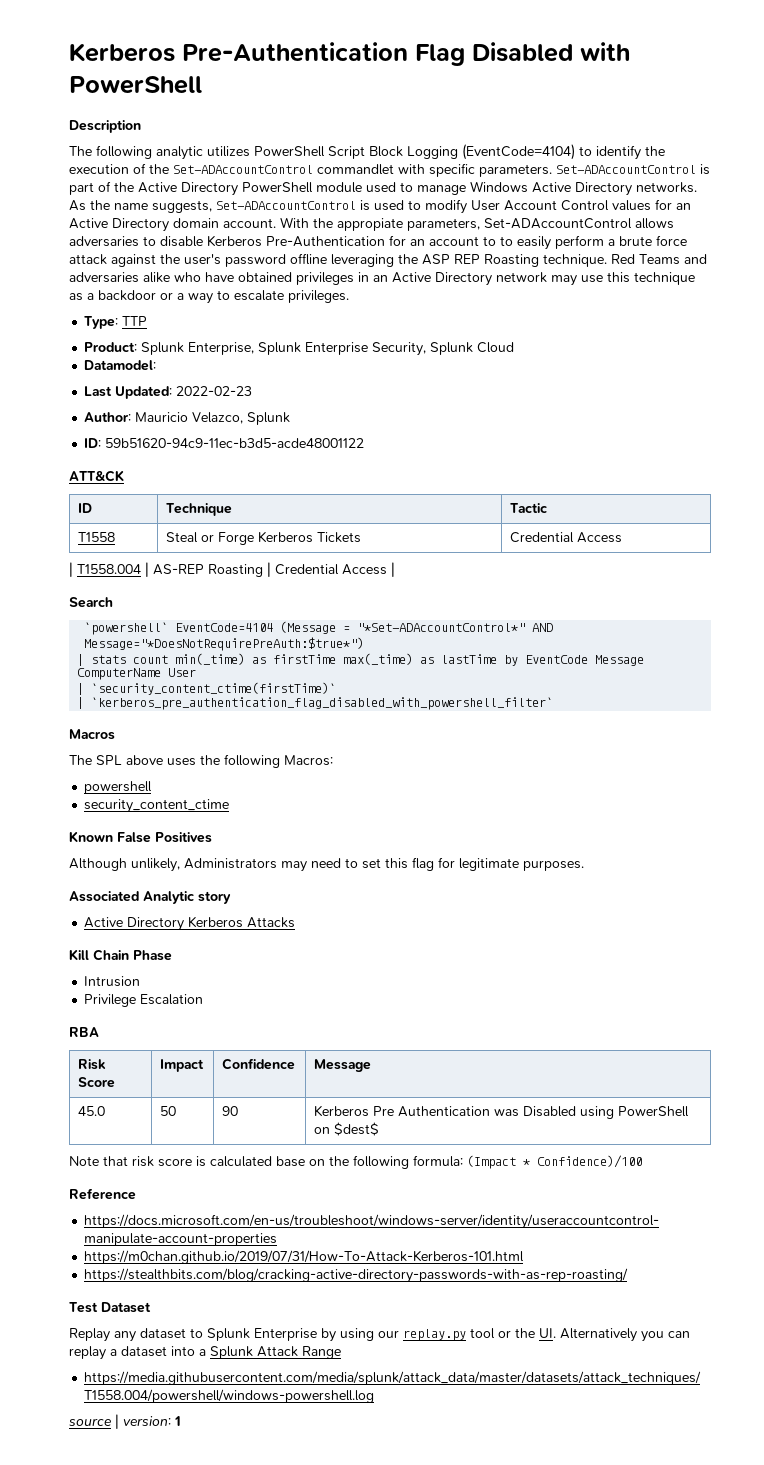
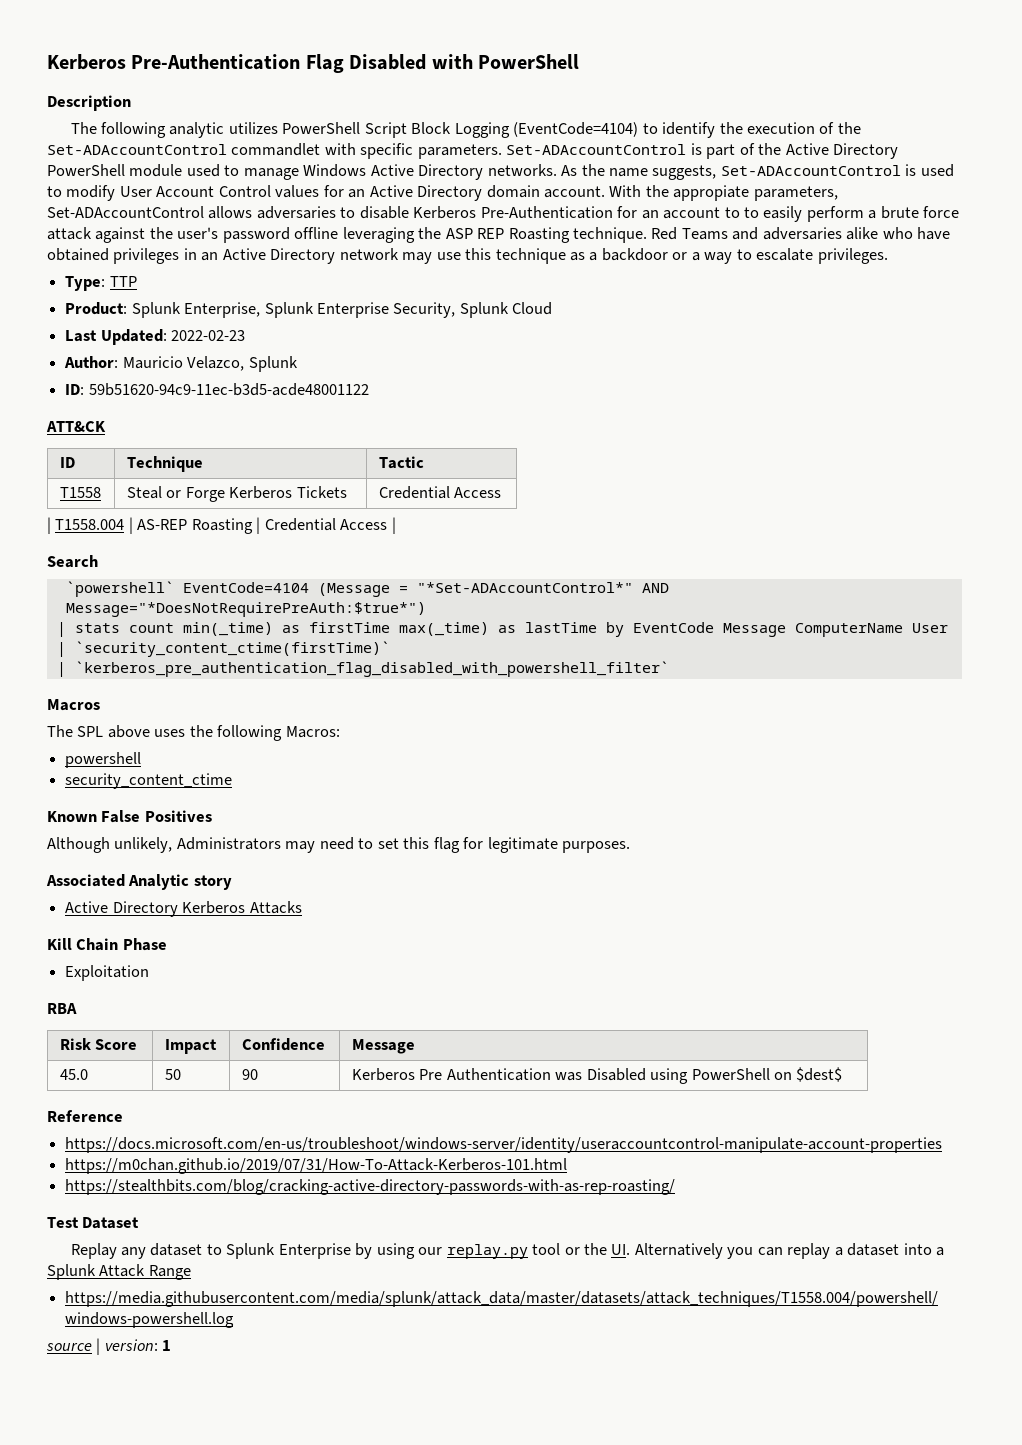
- Datamodel:
- Intrusion
- Privilege Escalation
+ Exploitation
- Note that risk score is calculated base on the following formula: (Impact * Confidence)/100

